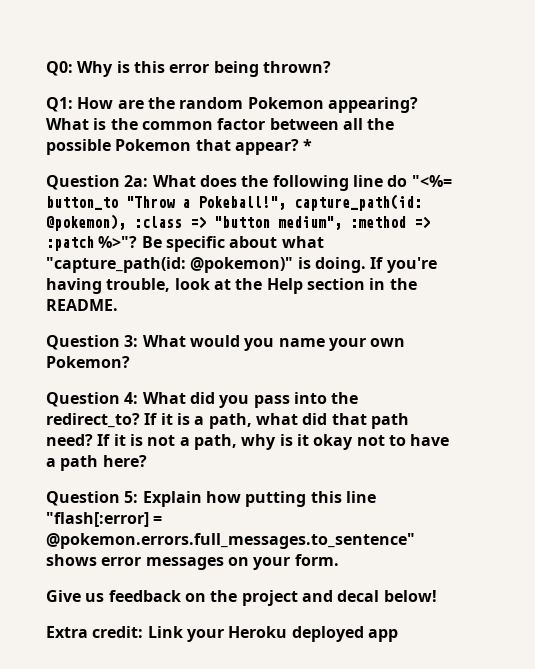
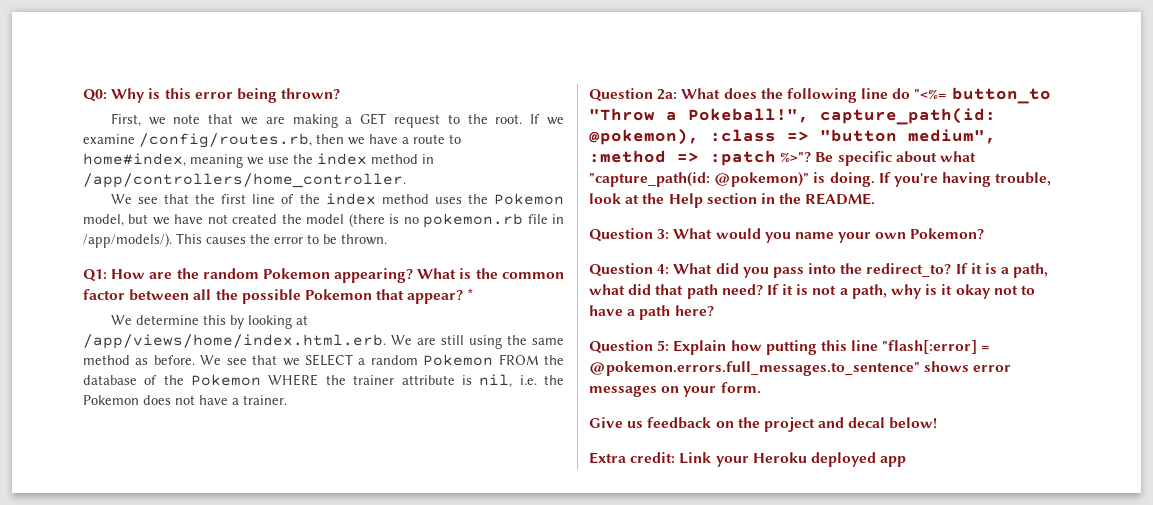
+ First, we note that we are making a GET request to the root. If we examine /config/routes.rb, then we have a route to home#index, meaning we use the index method in /app/controllers/home_controller.
+ We see that the first line of the index method uses the Pokemon model, but we have not created the model (there is no pokemon.rb file in /app/models/). This causes the error to be thrown.
+ We determine this by looking at /app/views/home/index.html.erb. We are still using the same method as before. We see that we SELECT a random Pokemon FROM the database of the Pokemon WHERE the trainer attribute is nil, i.e. the Pokemon does not have a trainer.

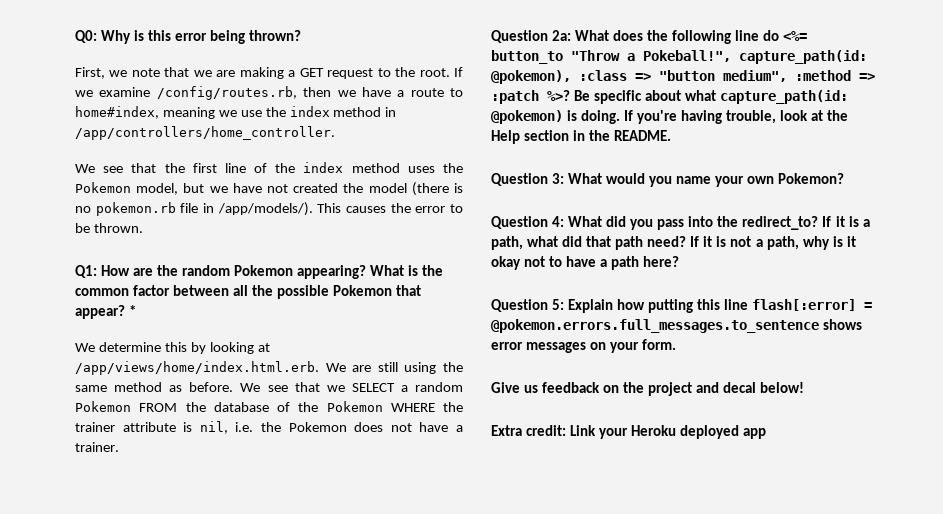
- Question 2a: What does the following line do "<%= button_to "Throw a Pokeball!", capture_path(id: @pokemon), :class => "button medium", :method => :patch %>"?
+ Question 2a: What does the following line do <%= button_to "Throw a Pokeball!", capture_path(id: @pokemon), :class => "button medium", :method => :patch %>?
- Be specific about what "capture_path(id: @pokemon)" is doing.
+ Be specific about what capture_path(id: @pokemon) is doing.
- Question 5: Explain how putting this line "flash[:error] = @pokemon.errors.full_messages.to_sentence" shows error messages on your form.
+ Question 5: Explain how putting this line flash[:error] = @pokemon.errors.full_messages.to_sentence shows error messages on your form.

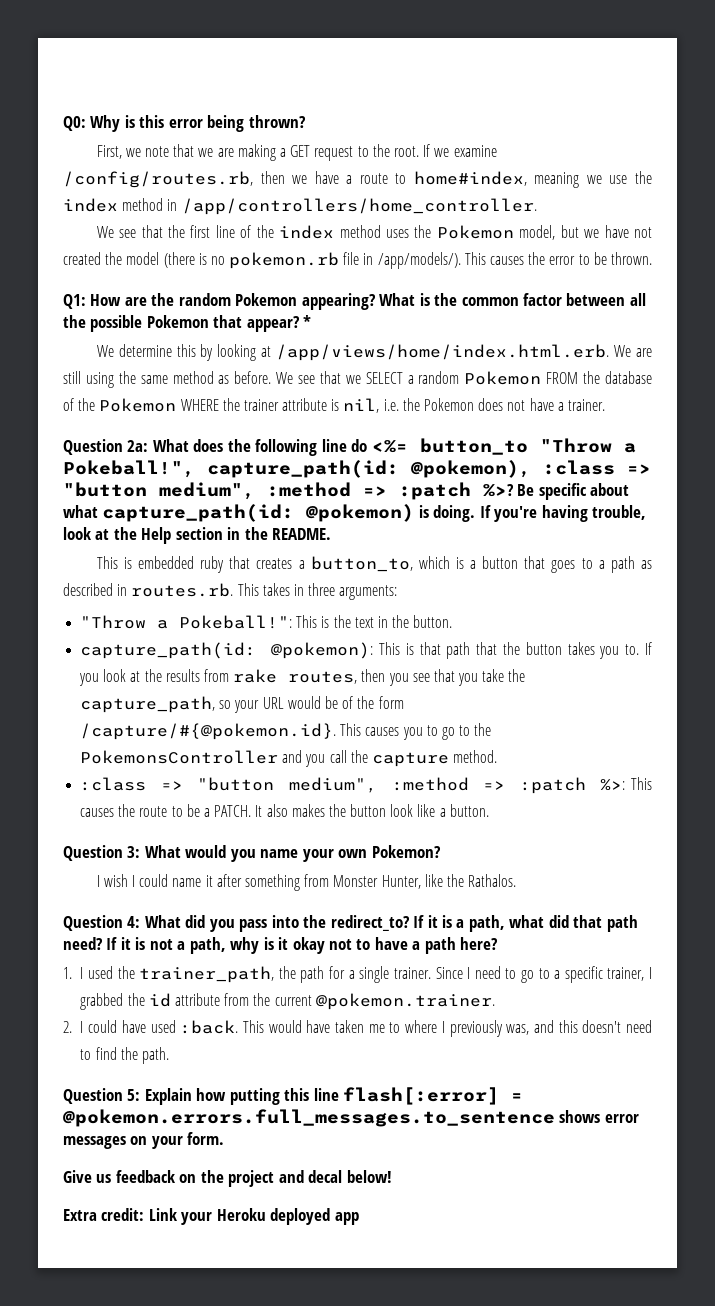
+ This is embedded ruby that creates a button_to, which is a button that goes to a path as described in routes.rb. This takes in three arguments:
+ "Throw a Pokeball!": This is the text in the button.
+ capture_path(id: @pokemon): This is that path that the button takes you to. If you look at the results from rake routes, then you see that you take the capture_path, so your URL would be of the form /capture/#{@pokemon.id}. This causes you to go to the PokemonsController and you call the capture method.
+ :class => "button medium", :method => :patch %>: This causes the route to be a PATCH. It also makes the button look like a button.
+ I wish I could name it after something from Monster Hunter, like the Rathalos.
+ 1. I used the trainer_path, the path for a single trainer. Since I need to go to a specific trainer, I grabbed the id attribute from the current @pokemon.trainer.
+ 2. I could have used :back. This would have taken me to where I previously was, and this doesn't need to find the path.

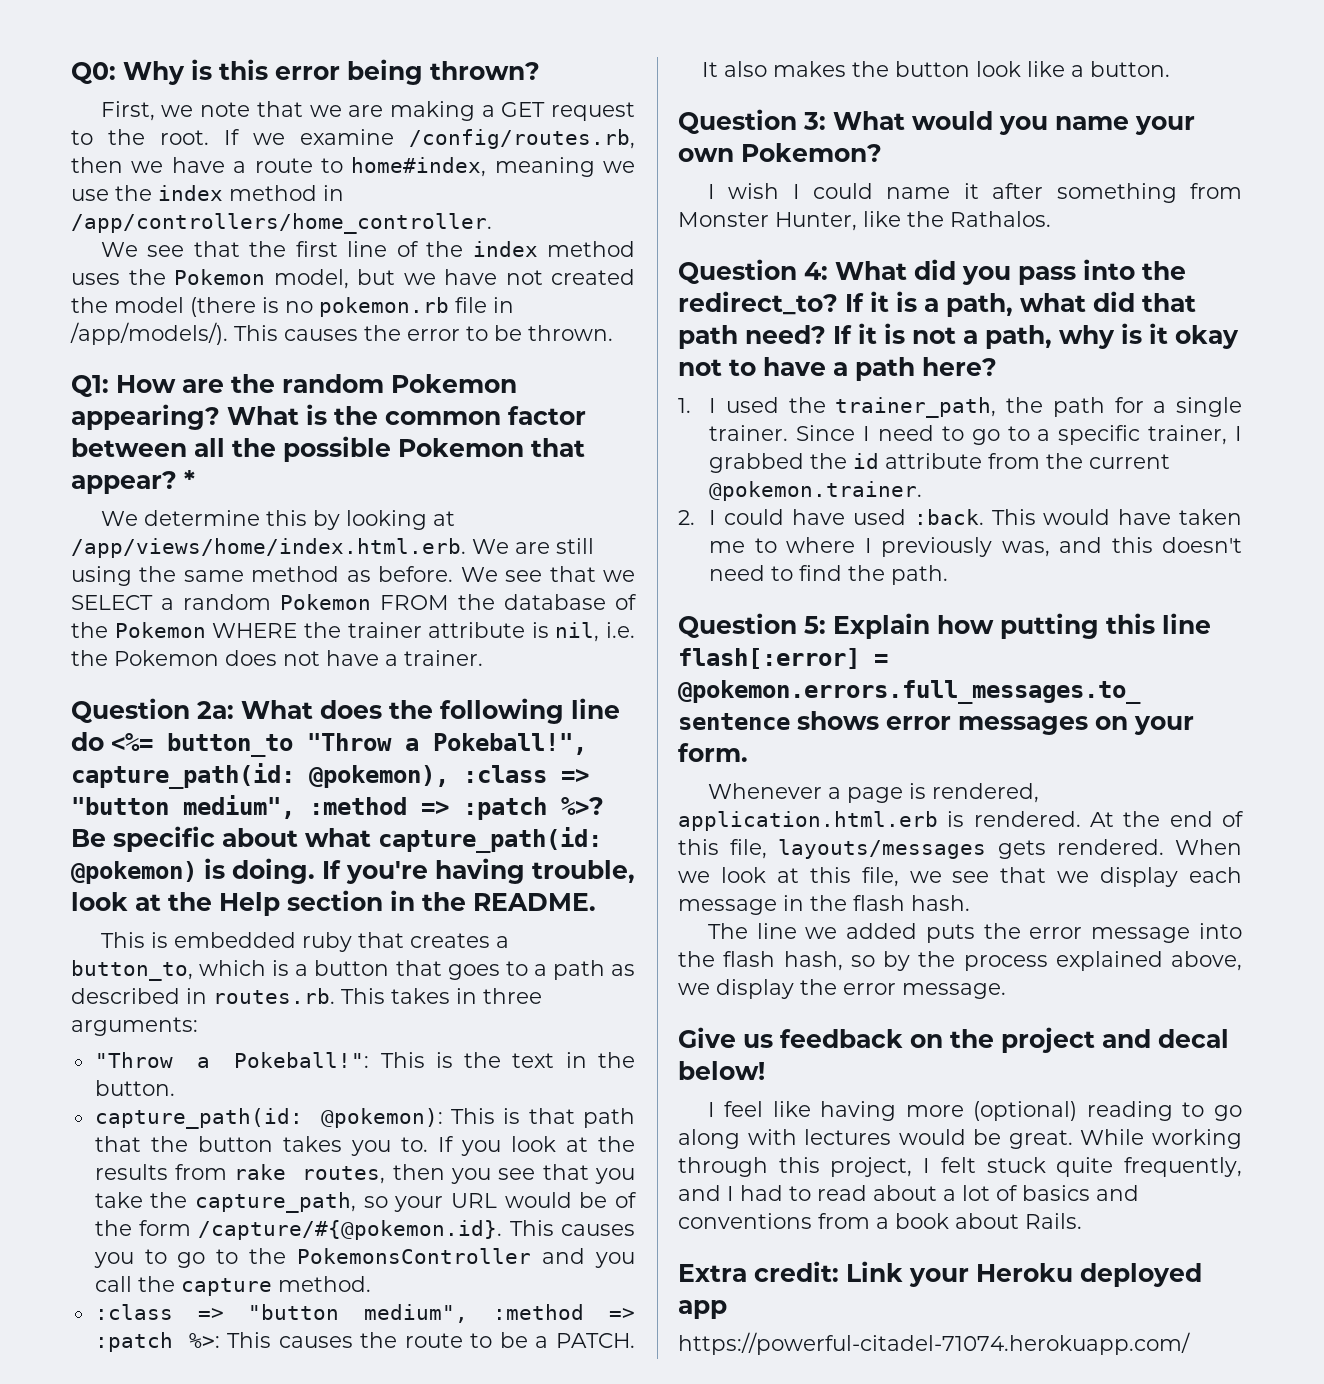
+ Whenever a page is rendered, application.html.erb is rendered. At the end of this file, layouts/messages gets rendered. When we look at this file, we see that we display each message in the flash hash.
+ The line we added puts the error message into the flash hash, so by the process explained above, we display the error message.
+ I feel like having more (optional) reading to go along with lectures would be great. While working through this project, I felt stuck quite frequently, and I had to read about a lot of basics and conventions from a book about Rails.
+ https://powerful-citadel-71074.herokuapp.com/

